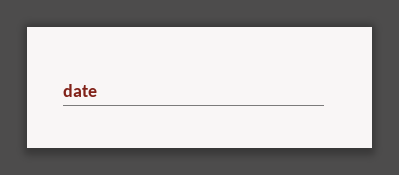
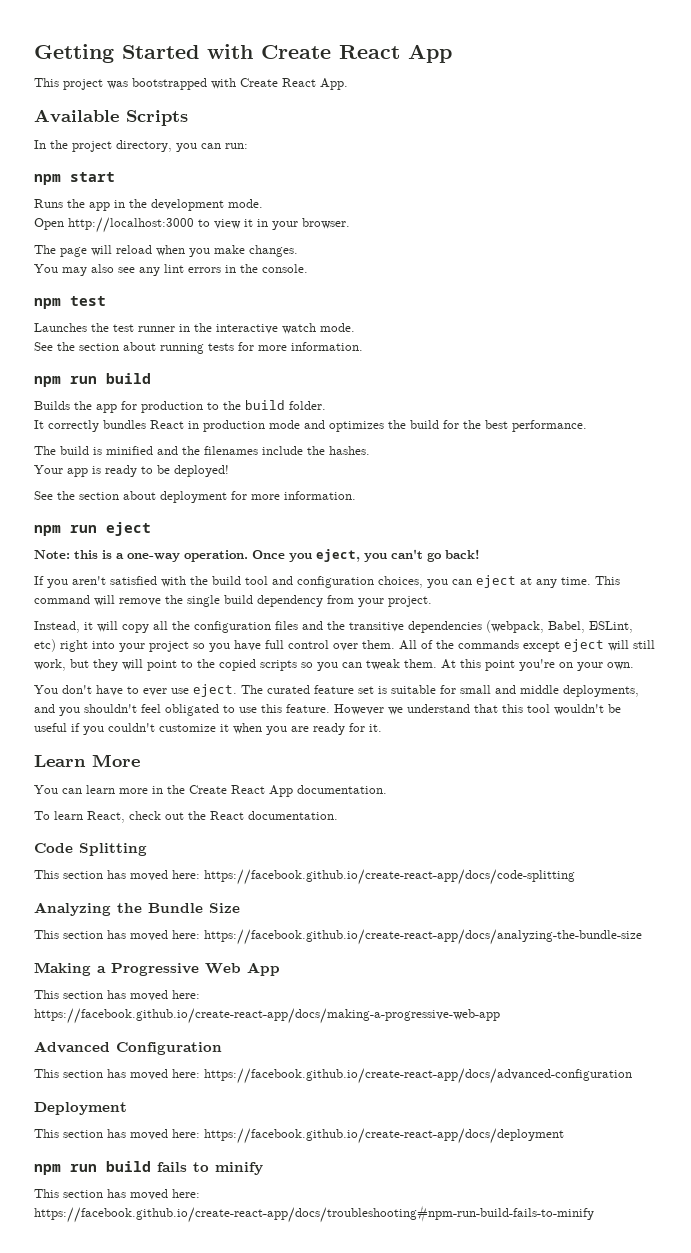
- date
+ Getting Started with Create React App
+ This project was bootstrapped with Create React App.
+ Available Scripts
+ In the project directory, you can run:
+ npm start
+ Runs the app in the development mode.
+ Open http://localhost:3000 to view it in your browser.
+ The page will reload when you make changes.
+ You may also see any lint errors in the console.
+ npm test
+ Launches the test runner in the interactive watch mode.
+ See the section about running tests for more information.
+ npm run build
+ Builds the app for production to the build folder.
+ It correctly bundles React in production mode and optimizes the build for the best performance.
+ The build is minified and the filenames include the hashes.
+ Your app is ready to be deployed!
+ See the section about deployment for more information.
+ npm run eject
+ Note: this is a one-way operation. Once you eject, you can't go back!
+ If you aren't satisfied with the build tool and configuration choices, you can eject at any time. This command will remove the single build dependency from your project.
+ Instead, it will copy all the configuration files and the transitive dependencies (webpack, Babel, ESLint, etc) right into your project so you have full control over them. All of the commands except eject will still work, but they will point to the copied scripts so you can tweak them. At this point you're on your own.
+ You don't have to ever use eject. The curated feature set is suitable for small and middle deployments, and you shouldn't feel obligated to use this feature. However we understand that this tool wouldn't be useful if you couldn't customize it when you are ready for it.
+ Learn More
+ You can learn more in the Create React App documentation.
+ To learn React, check out the React documentation.
+ Code Splitting
+ This section has moved here: https://facebook.github.io/create-react-app/docs/code-splitting
+ Analyzing the Bundle Size
+ This section has moved here: https://facebook.github.io/create-react-app/docs/analyzing-the-bundle-size
+ Making a Progressive Web App
+ This section has moved here: https://facebook.github.io/create-react-app/docs/making-a-progressive-web-app
+ Advanced Configuration
+ This section has moved here: https://facebook.github.io/create-react-app/docs/advanced-configuration
+ Deployment
+ This section has moved here: https://facebook.github.io/create-react-app/docs/deployment
+ npm run build fails to minify
+ This section has moved here: https://facebook.github.io/create-react-app/docs/troubleshooting#npm-run-build-fails-to-minify

